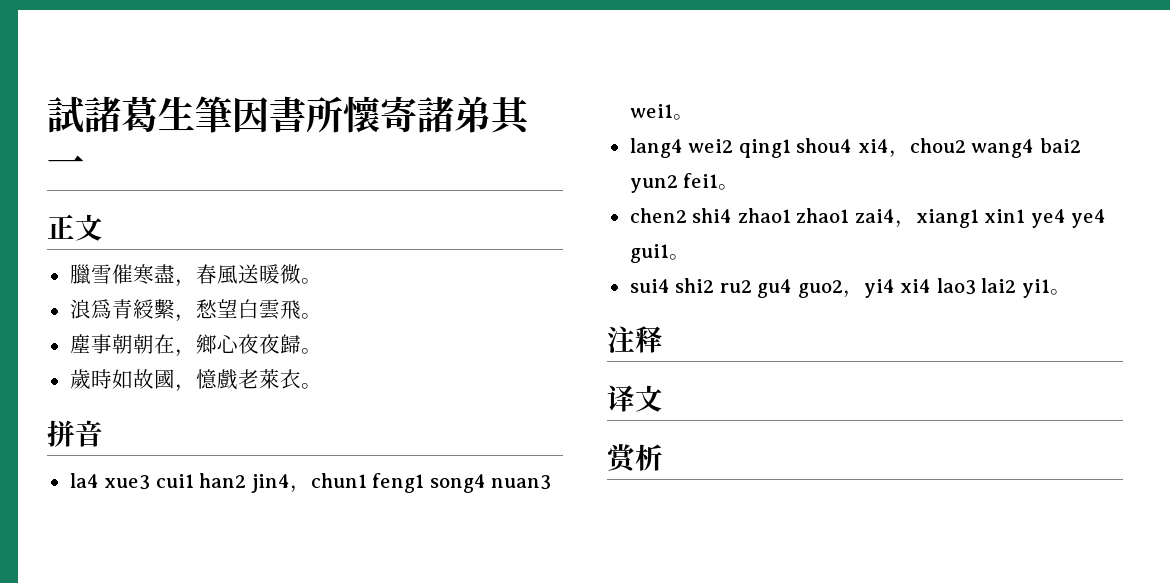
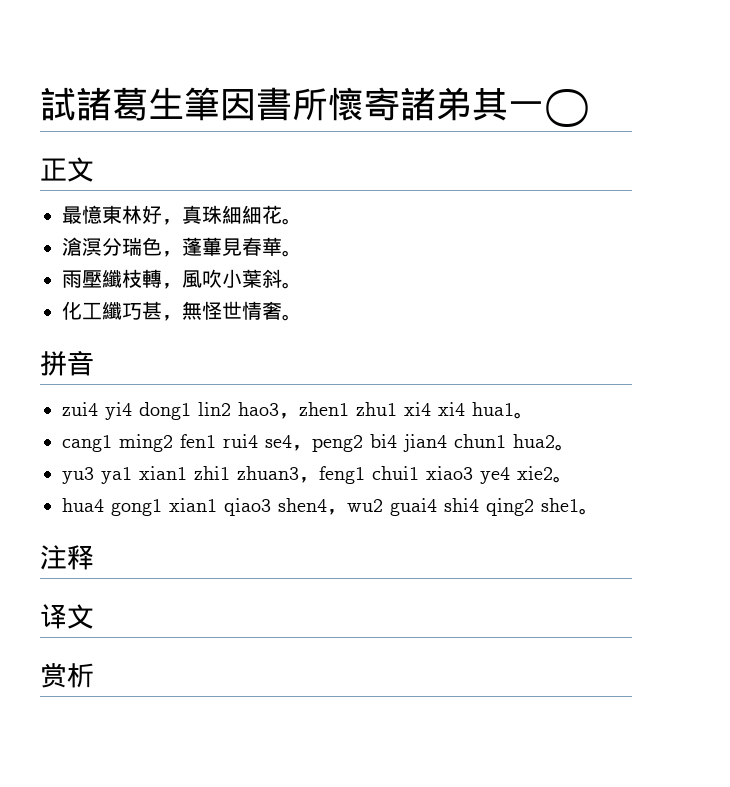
- 試諸葛生筆因書所懷寄諸弟其一
+ 試諸葛生筆因書所懷寄諸弟其一○
- 臘雪催寒盡，春風送暖微。
- 浪爲青綬繫，愁望白雲飛。
- 塵事朝朝在，鄉心夜夜歸。
- 歲時如故國，憶戲老萊衣。
+ 最憶東林好，真珠細細花。
+ 滄溟分瑞色，蓬蓽見春華。
+ 雨壓纖枝轉，風吹小葉斜。
+ 化工纖巧甚，無怪世情奢。
  拼音
- la4 xue3 cui1 han2 jin4，chun1 feng1 song4 nuan3 wei1。
- lang4 wei2 qing1 shou4 xi4，chou2 wang4 bai2 yun2 fei1。
- chen2 shi4 zhao1 zhao1 zai4，xiang1 xin1 ye4 ye4 gui1。
- sui4 shi2 ru2 gu4 guo2，yi4 xi4 lao3 lai2 yi1。
+ zui4 yi4 dong1 lin2 hao3，zhen1 zhu1 xi4 xi4 hua1。
+ cang1 ming2 fen1 rui4 se4，peng2 bi4 jian4 chun1 hua2。
+ yu3 ya1 xian1 zhi1 zhuan3，feng1 chui1 xiao3 ye4 xie2。
+ hua4 gong1 xian1 qiao3 shen4，wu2 guai4 shi4 qing2 she1。

